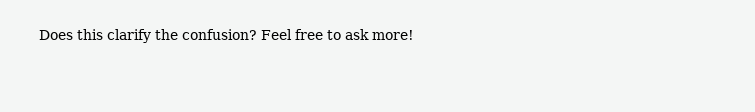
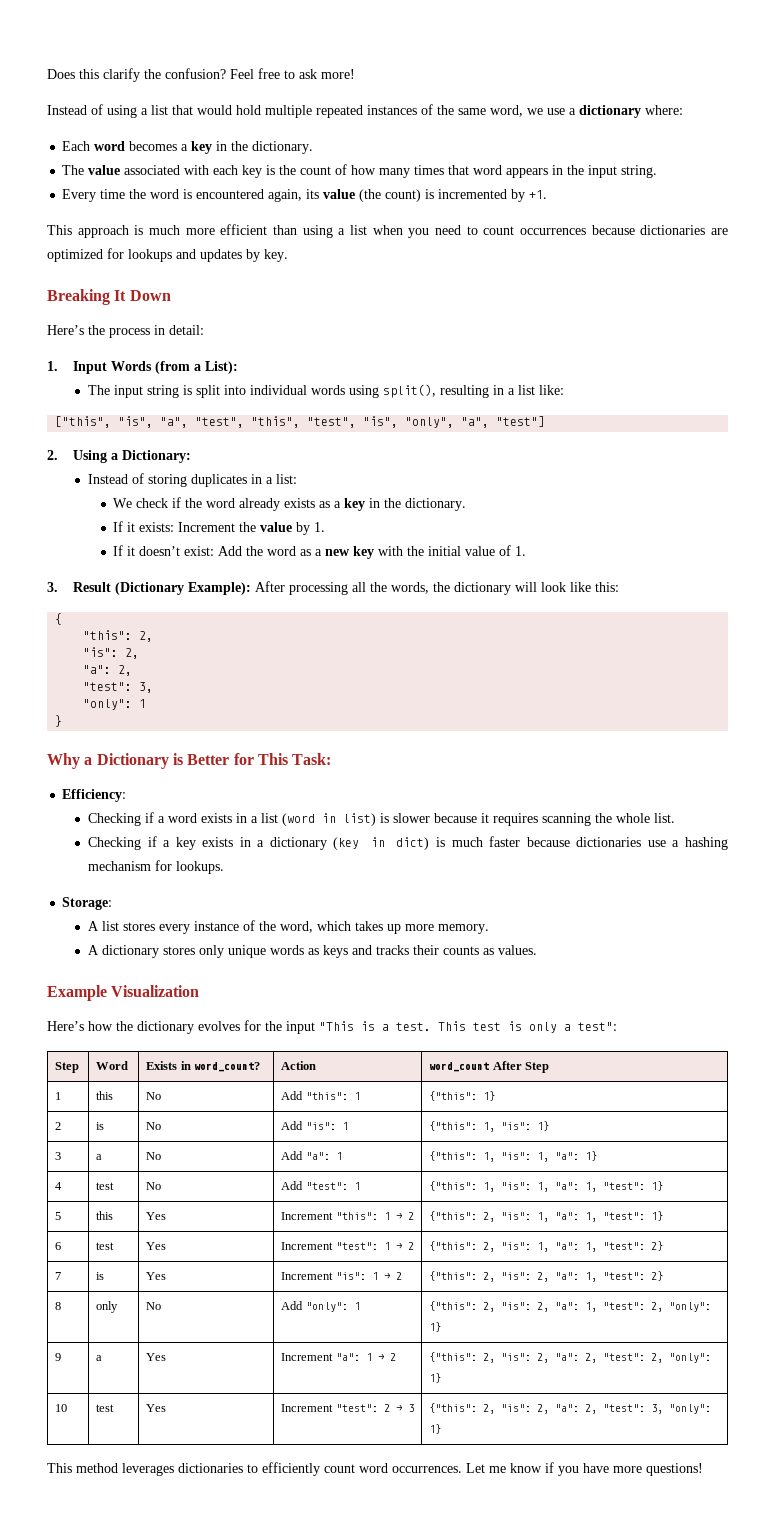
+ Instead of using a list that would hold multiple repeated instances of the same word, we use a dictionary where:
+ Each word becomes a key in the dictionary.
+ The value associated with each key is the count of how many times that word appears in the input string.
+ Every time the word is encountered again, its value (the count) is incremented by +1.
+ This approach is much more efficient than using a list when you need to count occurrences because dictionaries are optimized for lookups and updates by key.
+ Breaking It Down
+ Here’s the process in detail:
+ 1. Input Words (from a List):
+ The input string is split into individual words using split(), resulting in a list like:
+ ["this", "is", "a", "test", "this", "test", "is", "only", "a", "test"]
+ 2. Using a Dictionary:
+ Instead of storing duplicates in a list:
+ We check if the word already exists as a key in the dictionary.
+ If it exists: Increment the value by 1.
+ If it doesn’t exist: Add the word as a new key with the initial value of 1.
+ 3. Result (Dictionary Example): After processing all the words, the dictionary will look like this:
+ {
+ "this": 2,
+ "is": 2,
+ "a": 2,
+ "test": 3,
+ "only": 1
+ }
+ Why a Dictionary is Better for This Task:
+ Efficiency:
+ Checking if a word exists in a list (word in list) is slower because it requires scanning the whole list.
+ Checking if a key exists in a dictionary (key in dict) is much faster because dictionaries use a hashing mechanism for lookups.
+ Storage:
+ A list stores every instance of the word, which takes up more memory.
+ A dictionary stores only unique words as keys and tracks their counts as values.
+ Example Visualization
+ Here’s how the dictionary evolves for the input "This is a test. This test is only a test":
+ Step | Word | Exists in word_count? | Action | word_count After Step
+ 1 | this | No | Add "this": 1 | {"this": 1}
+ 2 | is | No | Add "is": 1 | {"this": 1, "is": 1}
+ 3 | a | No | Add "a": 1 | {"this": 1, "is": 1, "a": 1}
+ 4 | test | No | Add "test": 1 | {"this": 1, "is": 1, "a": 1, "test": 1}
+ 5 | this | Yes | Increment "this": 1 → 2 | {"this": 2, "is": 1, "a": 1, "test": 1}
+ 6 | test | Yes | Increment "test": 1 → 2 | {"this": 2, "is": 1, "a": 1, "test": 2}
+ 7 | is | Yes | Increment "is": 1 → 2 | {"this": 2, "is": 2, "a": 1, "test": 2}
+ 8 | only | No | Add "only": 1 | {"this": 2, "is": 2, "a": 1, "test": 2, "only": 1}
+ 9 | a | Yes | Increment "a": 1 → 2 | {"this": 2, "is": 2, "a": 2, "test": 2, "only": 1}
+ 10 | test | Yes | Increment "test": 2 → 3 | {"this": 2, "is": 2, "a": 2, "test": 3, "only": 1}
+ This method leverages dictionaries to efficiently count word occurrences. Let me know if you have more questions!

